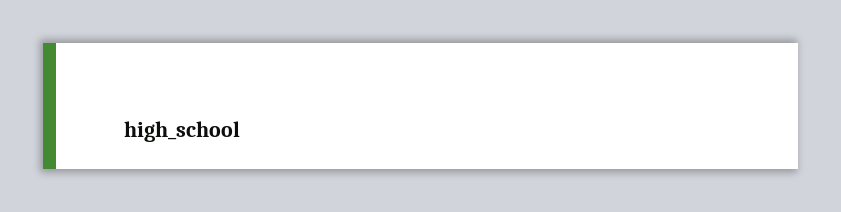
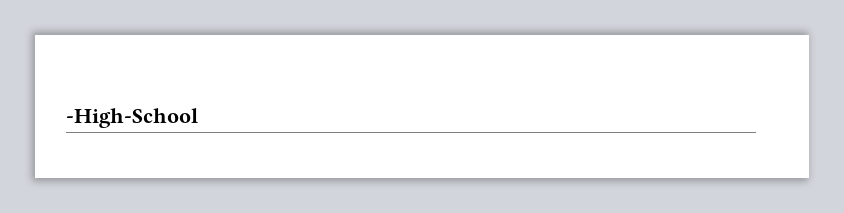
- high_school
+ -High-School

